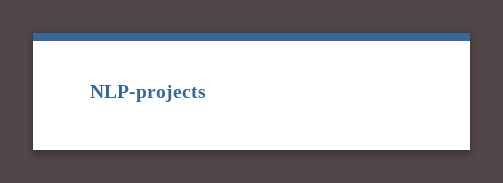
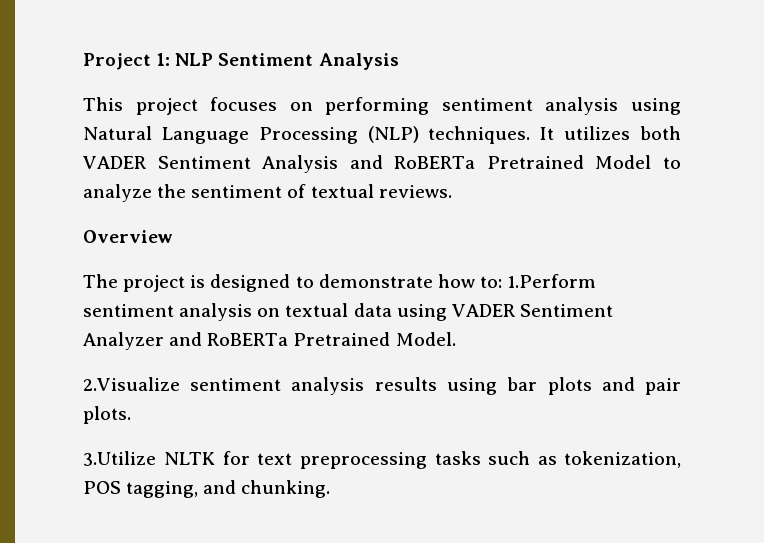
- NLP-projects
+ Project 1: NLP Sentiment Analysis
+ This project focuses on performing sentiment analysis using Natural Language Processing (NLP) techniques. It utilizes both VADER Sentiment Analysis and RoBERTa Pretrained Model to analyze the sentiment of textual reviews.
+ Overview
+ The project is designed to demonstrate how to: 1.Perform sentiment analysis on textual data using VADER Sentiment Analyzer and RoBERTa Pretrained Model.
+ 2.Visualize sentiment analysis results using bar plots and pair plots.
+ 3.Utilize NLTK for text preprocessing tasks such as tokenization, POS tagging, and chunking.

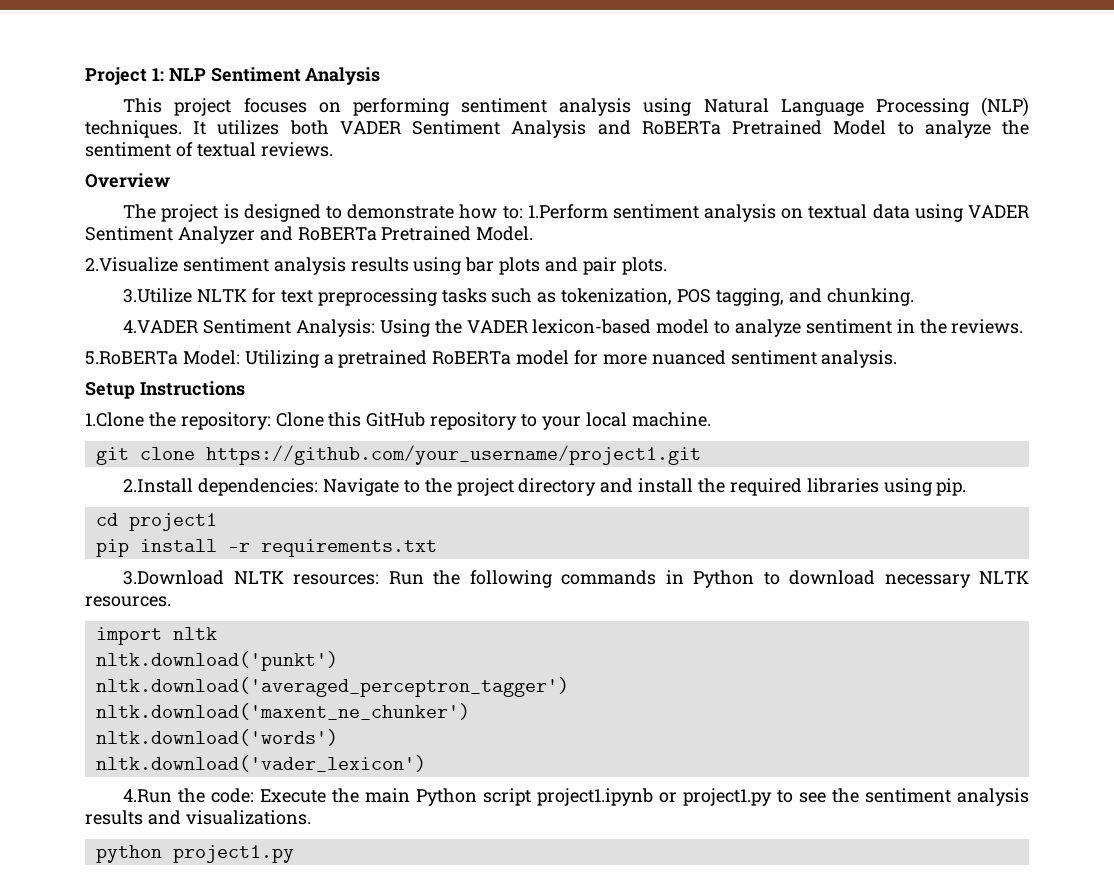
+ 4.VADER Sentiment Analysis: Using the VADER lexicon-based model to analyze sentiment in the reviews.
+ 5.RoBERTa Model: Utilizing a pretrained RoBERTa model for more nuanced sentiment analysis.
+ Setup Instructions
+ 1.Clone the repository: Clone this GitHub repository to your local machine.
+ git clone https://github.com/your_username/project1.git
+ 2.Install dependencies: Navigate to the project directory and install the required libraries using pip.
+ cd project1
+ pip install -r requirements.txt
+ 3.Download NLTK resources: Run the following commands in Python to download necessary NLTK resources.
+ import nltk
+ nltk.download('punkt')
+ nltk.download('averaged_perceptron_tagger')
+ nltk.download('maxent_ne_chunker')
+ nltk.download('words')
+ nltk.download('vader_lexicon')
+ 4.Run the code: Execute the main Python script project1.ipynb or project1.py to see the sentiment analysis results and visualizations.
+ python project1.py

